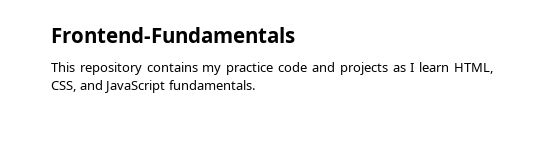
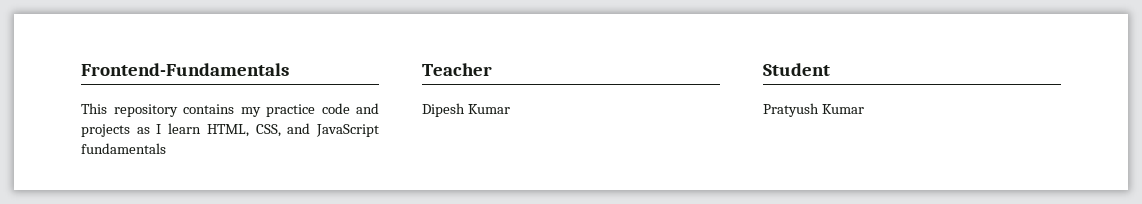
- This repository contains my practice code and projects as I learn HTML, CSS, and JavaScript fundamentals.
+ This repository contains my practice code and projects as I learn HTML, CSS, and JavaScript fundamentals
+ Teacher
+ Dipesh Kumar
+ Student
+ Pratyush Kumar

